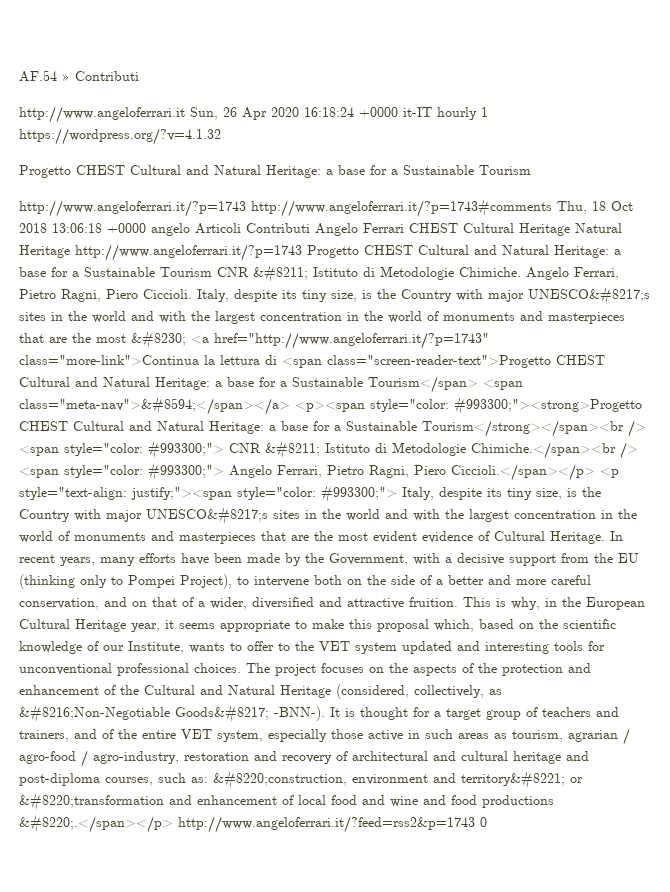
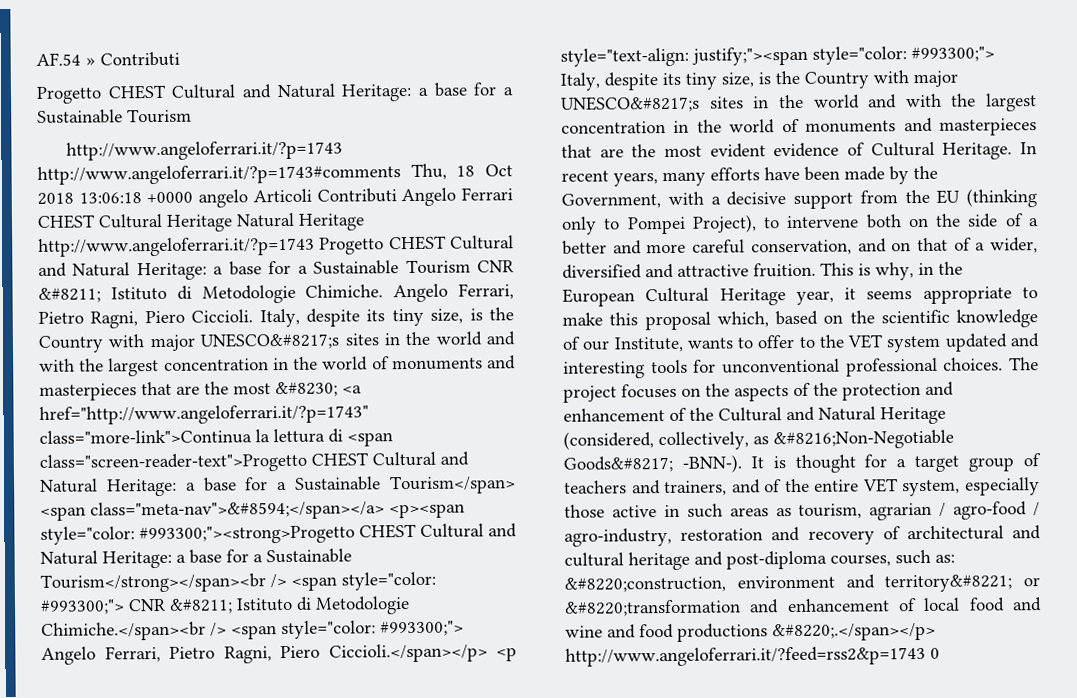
- http://www.angeloferrari.it Sun, 26 Apr 2020 16:18:24 +0000 it-IT hourly 1 https://wordpress.org/?v=4.1.32

